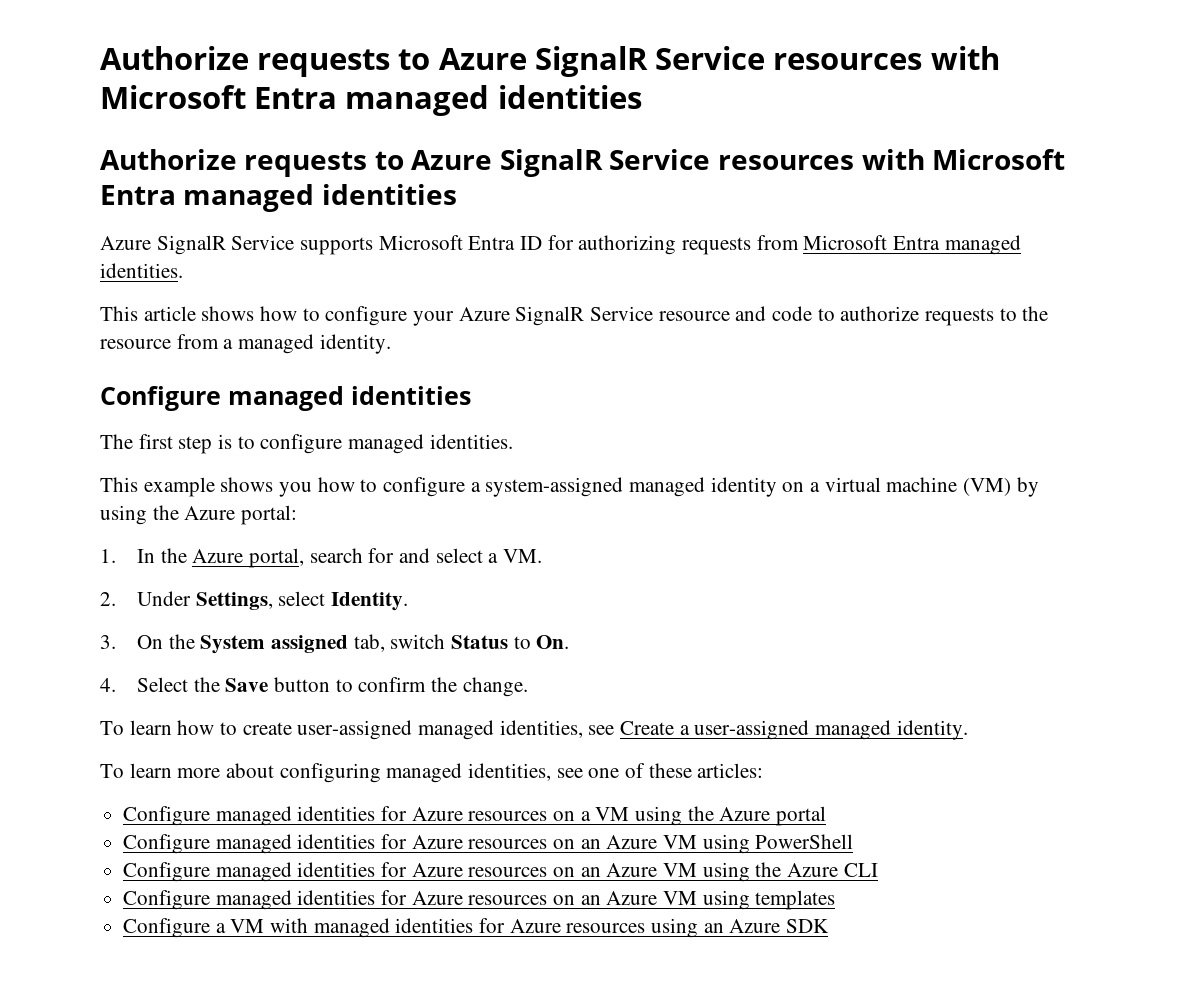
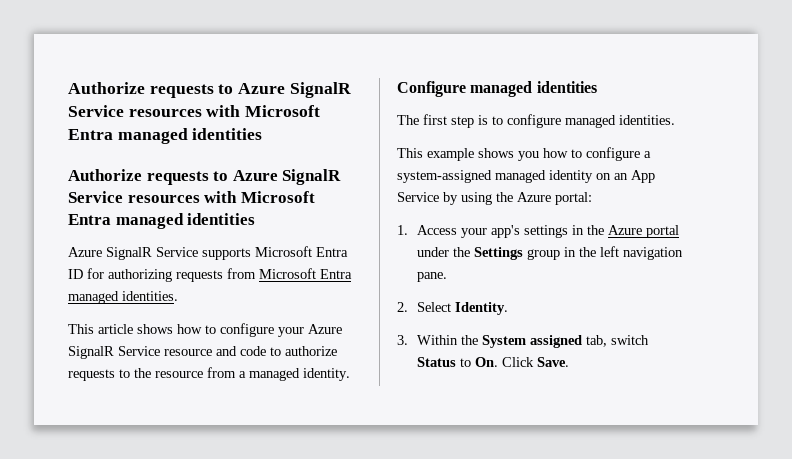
- This example shows you how to configure a system-assigned managed identity on a virtual machine (VM) by using the Azure portal:
+ This example shows you how to configure a system-assigned managed identity on an App Service by using the Azure portal:
- 1. In the Azure portal, search for and select a VM.
- 2. Under Settings, select Identity.
+ 1. Access your app's settings in the Azure portal under the Settings group in the left navigation pane.
+ 2. Select Identity.
- 3. On the System assigned tab, switch Status to On.
- 4. Select the Save button to confirm the change.
- To learn how to create user-assigned managed identities, see Create a user-assigned managed identity.
- To learn more about configuring managed identities, see one of these articles:
- Configure managed identities for Azure resources on a VM using the Azure portal
- Configure managed identities for Azure resources on an Azure VM using PowerShell
- Configure managed identities for Azure resources on an Azure VM using the Azure CLI
- Configure managed identities for Azure resources on an Azure VM using templates
- Configure a VM with managed identities for Azure resources using an Azure SDK
+ 3. Within the System assigned tab, switch Status to On. Click Save.

